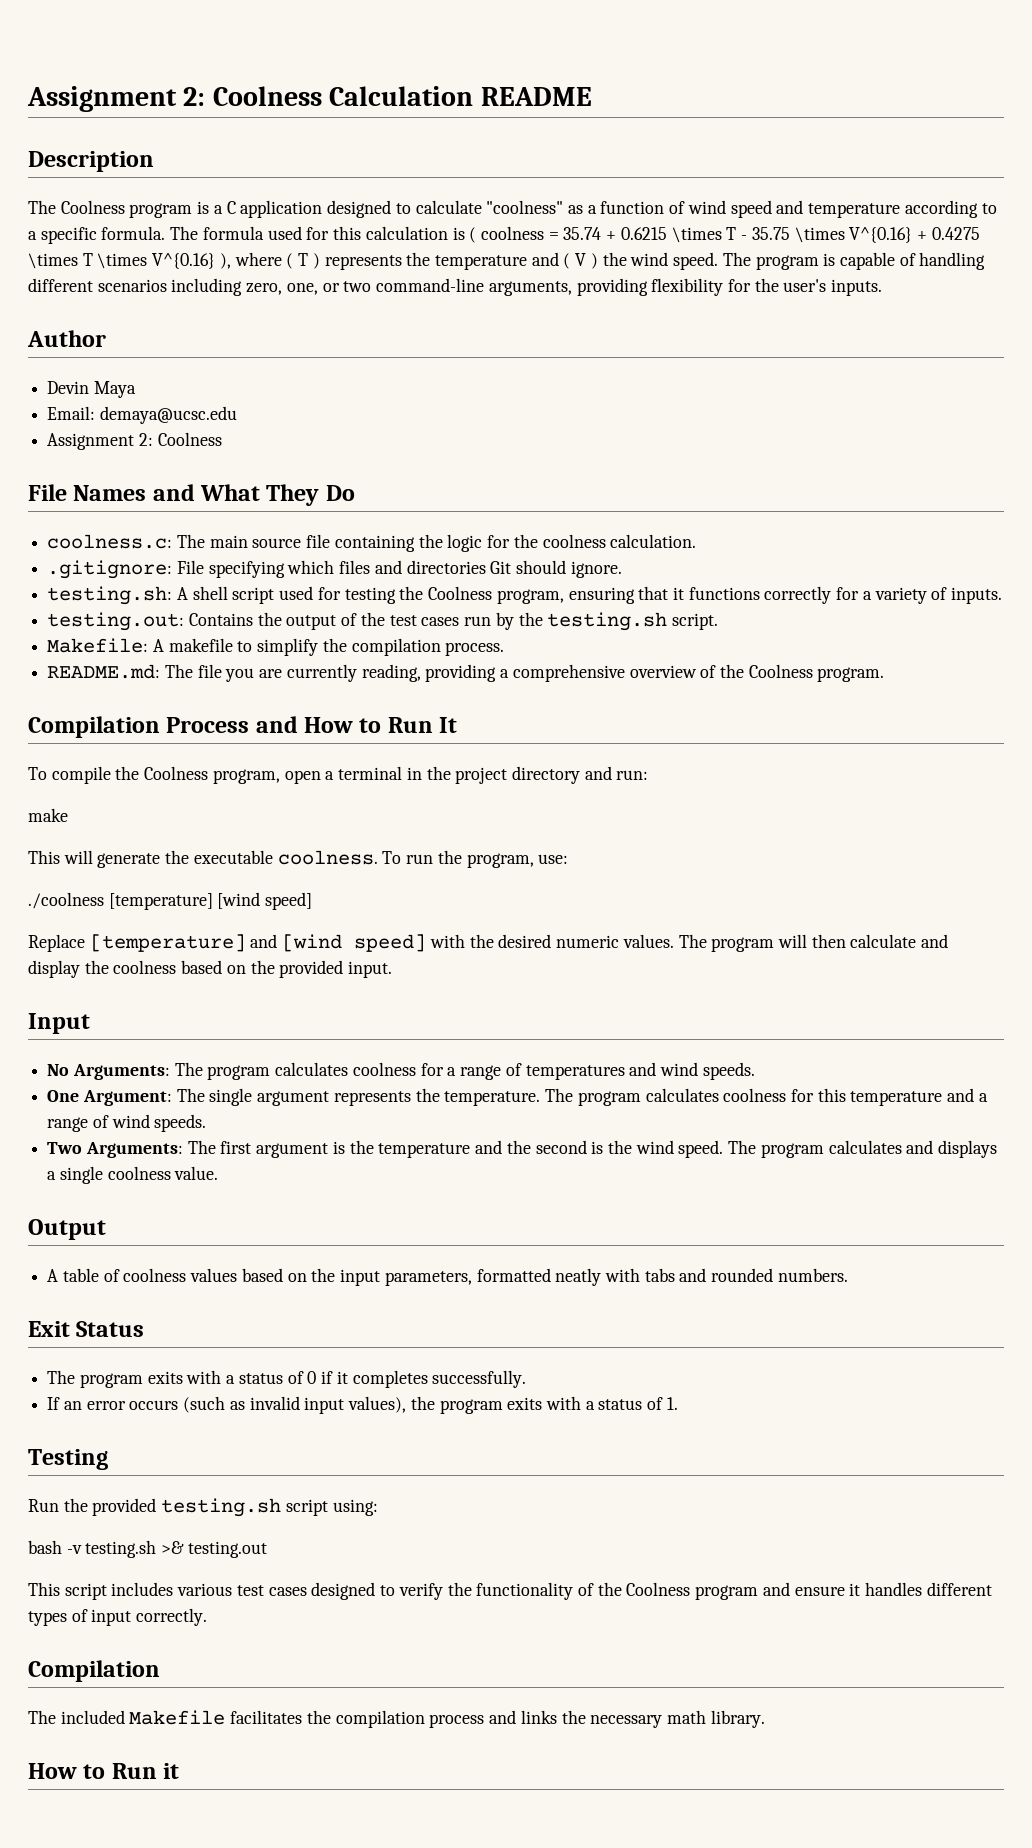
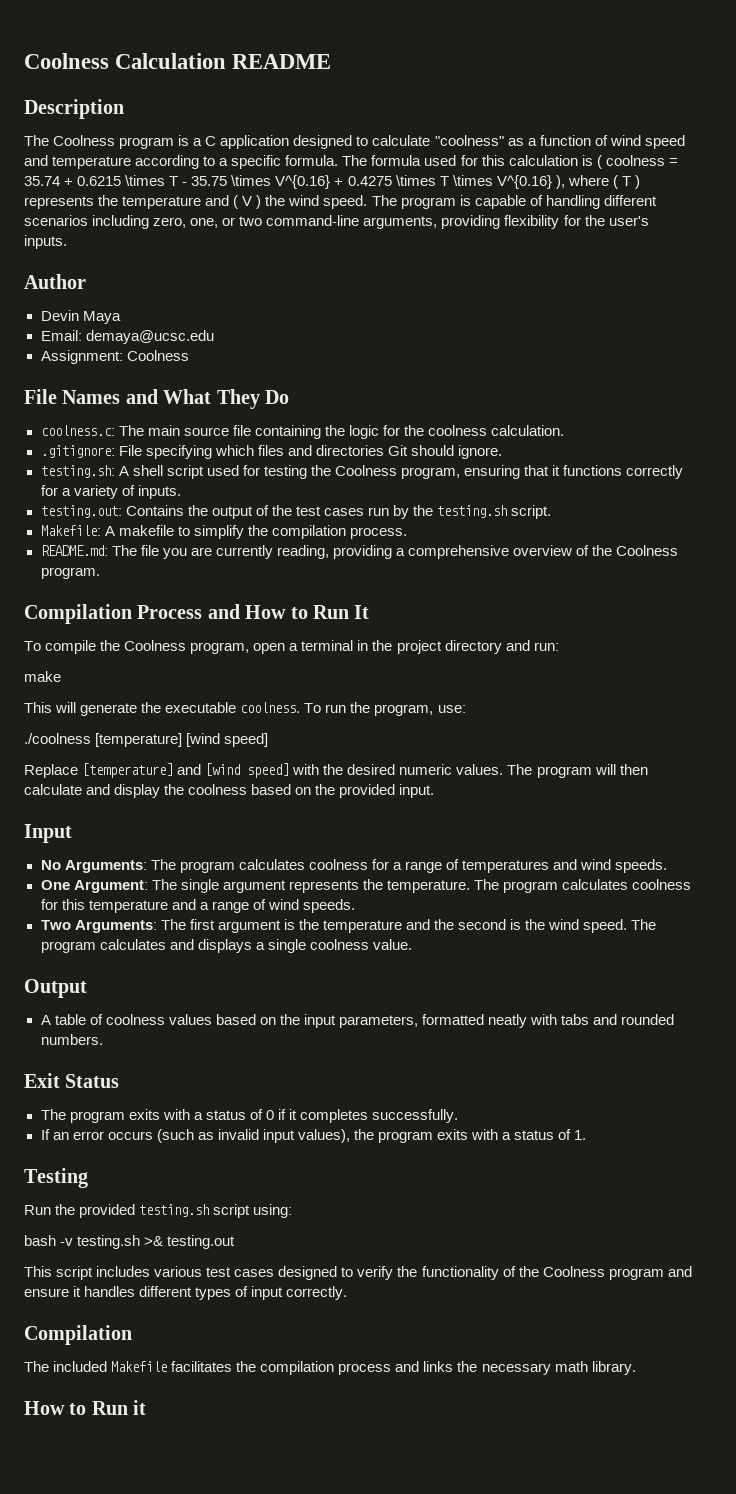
- Assignment 2: Coolness Calculation README
+ Coolness Calculation README
  Email: demaya@ucsc.edu
- Assignment 2: Coolness
+ Assignment: Coolness

